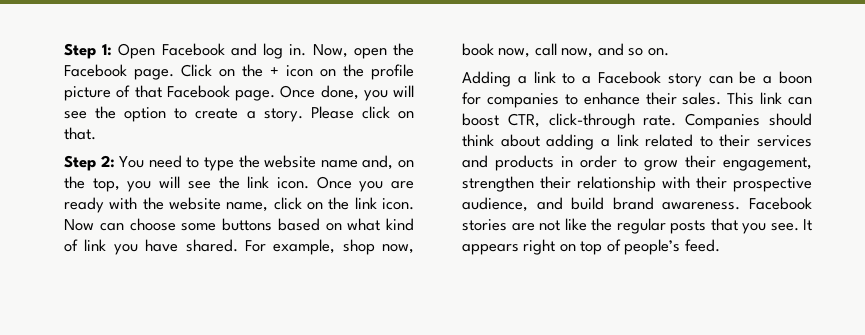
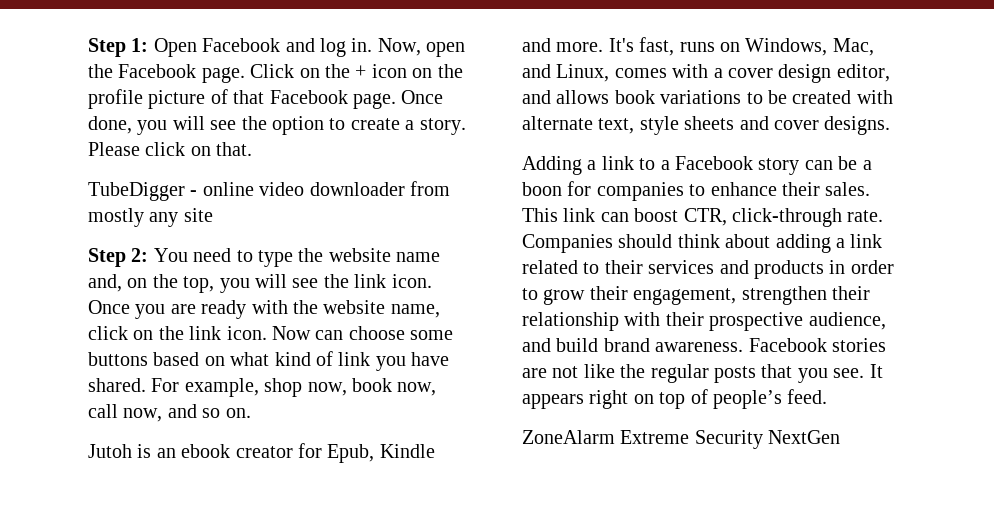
+ TubeDigger - online video downloader from mostly any site
+ Jutoh is an ebook creator for Epub, Kindle and more. It's fast, runs on Windows, Mac, and Linux, comes with a cover design editor, and allows book variations to be created with alternate text, style sheets and cover designs.
+ ZoneAlarm Extreme Security NextGen

